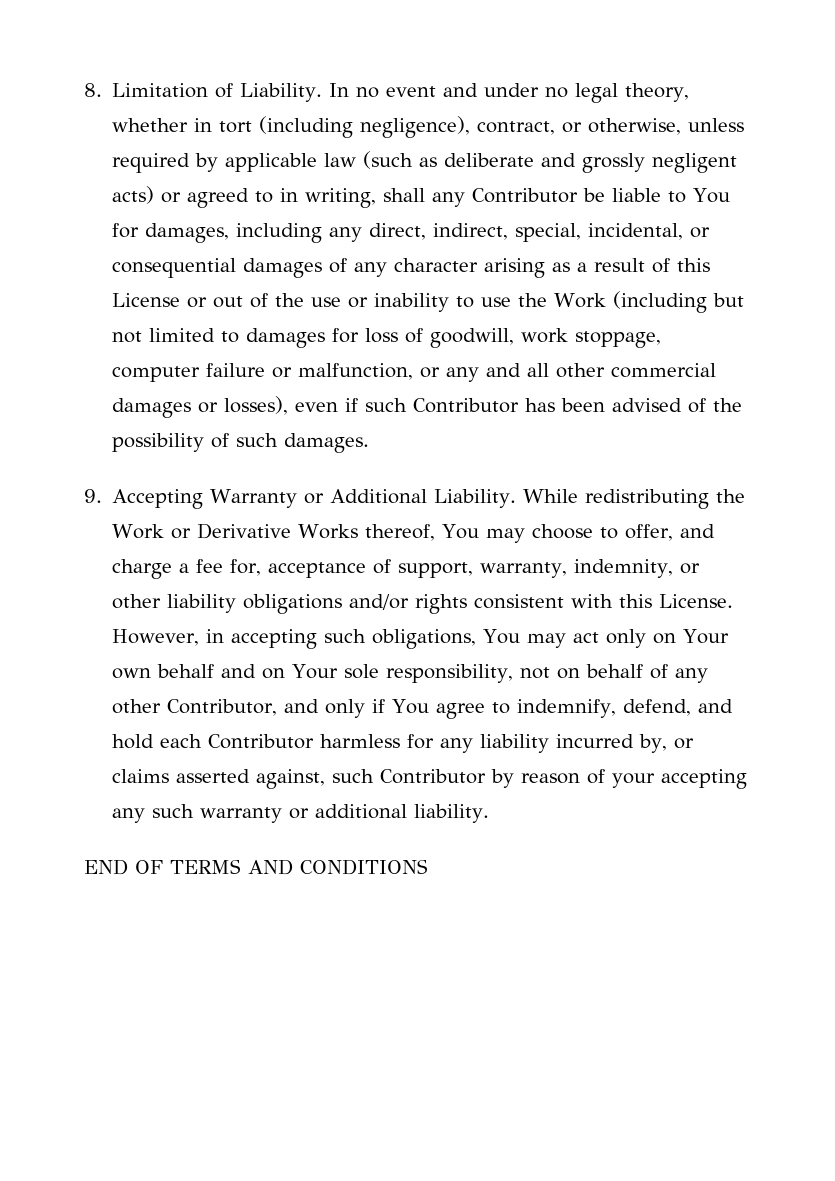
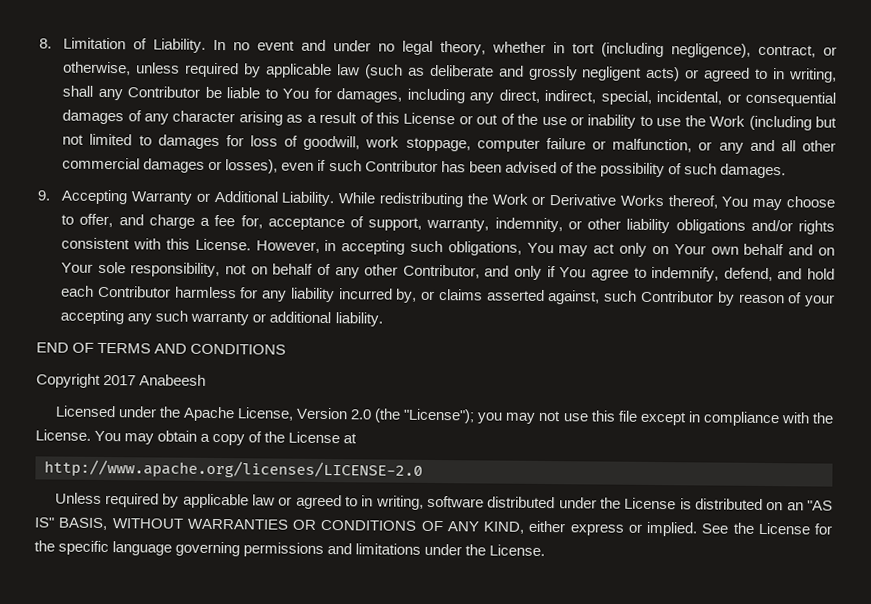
+ Copyright 2017 Anabeesh
+ Licensed under the Apache License, Version 2.0 (the "License"); you may not use this file except in compliance with the License. You may obtain a copy of the License at
+ http://www.apache.org/licenses/LICENSE-2.0
+ Unless required by applicable law or agreed to in writing, software distributed under the License is distributed on an "AS IS" BASIS, WITHOUT WARRANTIES OR CONDITIONS OF ANY KIND, either express or implied. See the License for the specific language governing permissions and limitations under the License.

